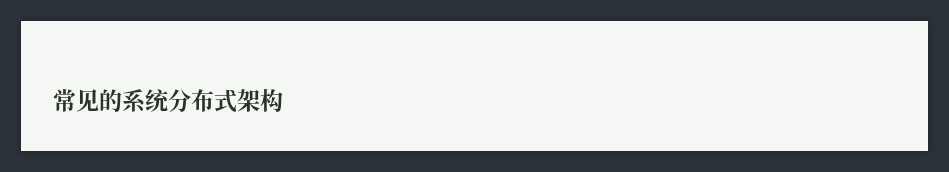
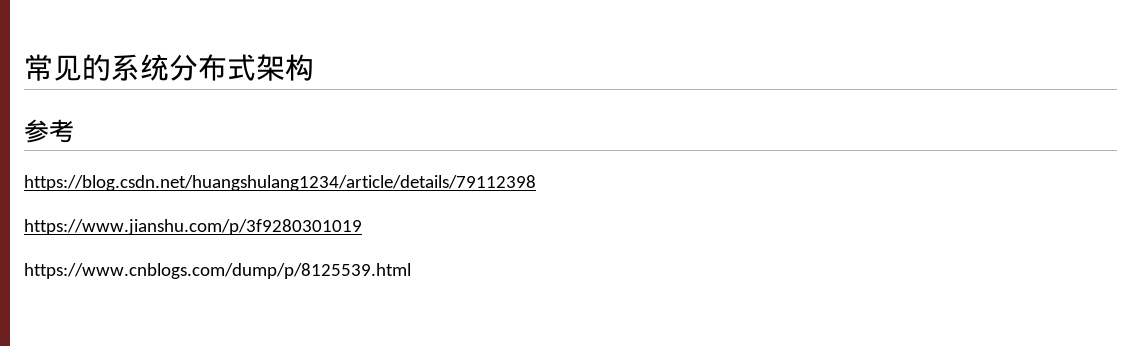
+ 参考
+ https://blog.csdn.net/huangshulang1234/article/details/79112398
+ https://www.jianshu.com/p/3f9280301019
+ https://www.cnblogs.com/dump/p/8125539.html

